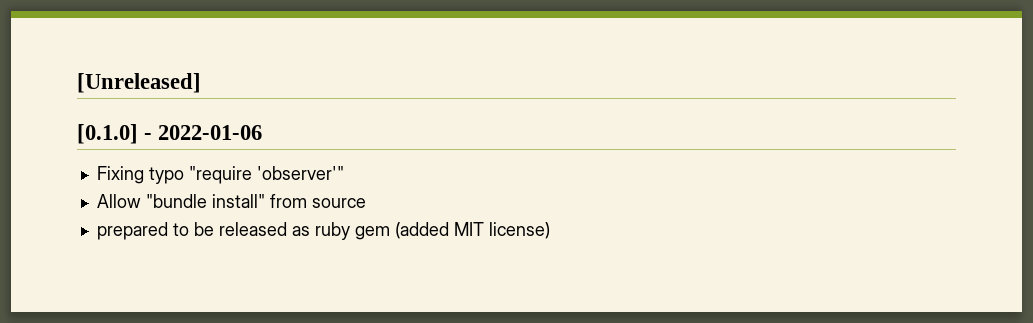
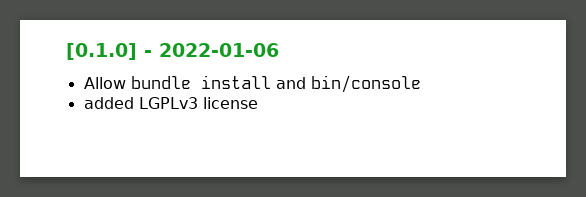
- [Unreleased]
- Fixing typo "require 'observer'"
- Allow "bundle install" from source
- prepared to be released as ruby gem (added MIT license)
+ Allow bundle install and bin/console
+ added LGPLv3 license

